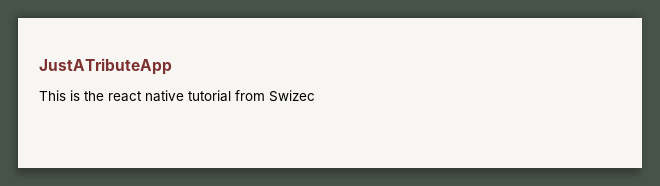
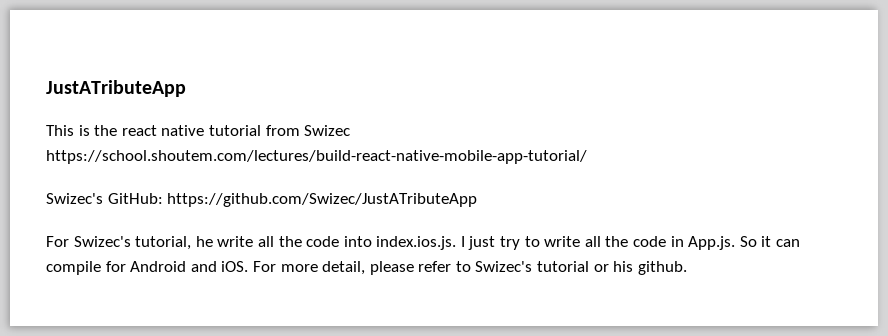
- This is the react native tutorial from Swizec
+ This is the react native tutorial from Swizec https://school.shoutem.com/lectures/build-react-native-mobile-app-tutorial/
+ Swizec's GitHub: https://github.com/Swizec/JustATributeApp
+ For Swizec's tutorial, he write all the code into index.ios.js. I just try to write all the code in App.js. So it can compile for Android and iOS. For more detail, please refer to Swizec's tutorial or his github.

